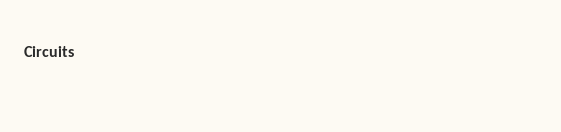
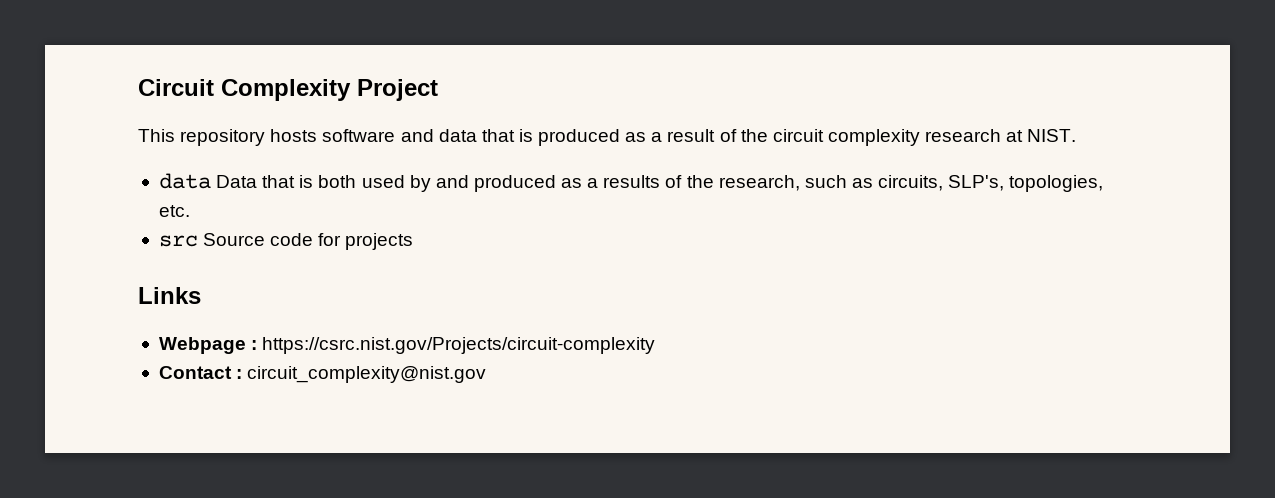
- Circuits
+ Circuit Complexity Project
+ This repository hosts software and data that is produced as a result of the circuit complexity research at NIST.
+ data Data that is both used by and produced as a results of the research, such as circuits, SLP's, topologies, etc.
+ src Source code for projects
+ Links
+ Webpage : https://csrc.nist.gov/Projects/circuit-complexity
+ Contact : circuit_complexity@nist.gov

